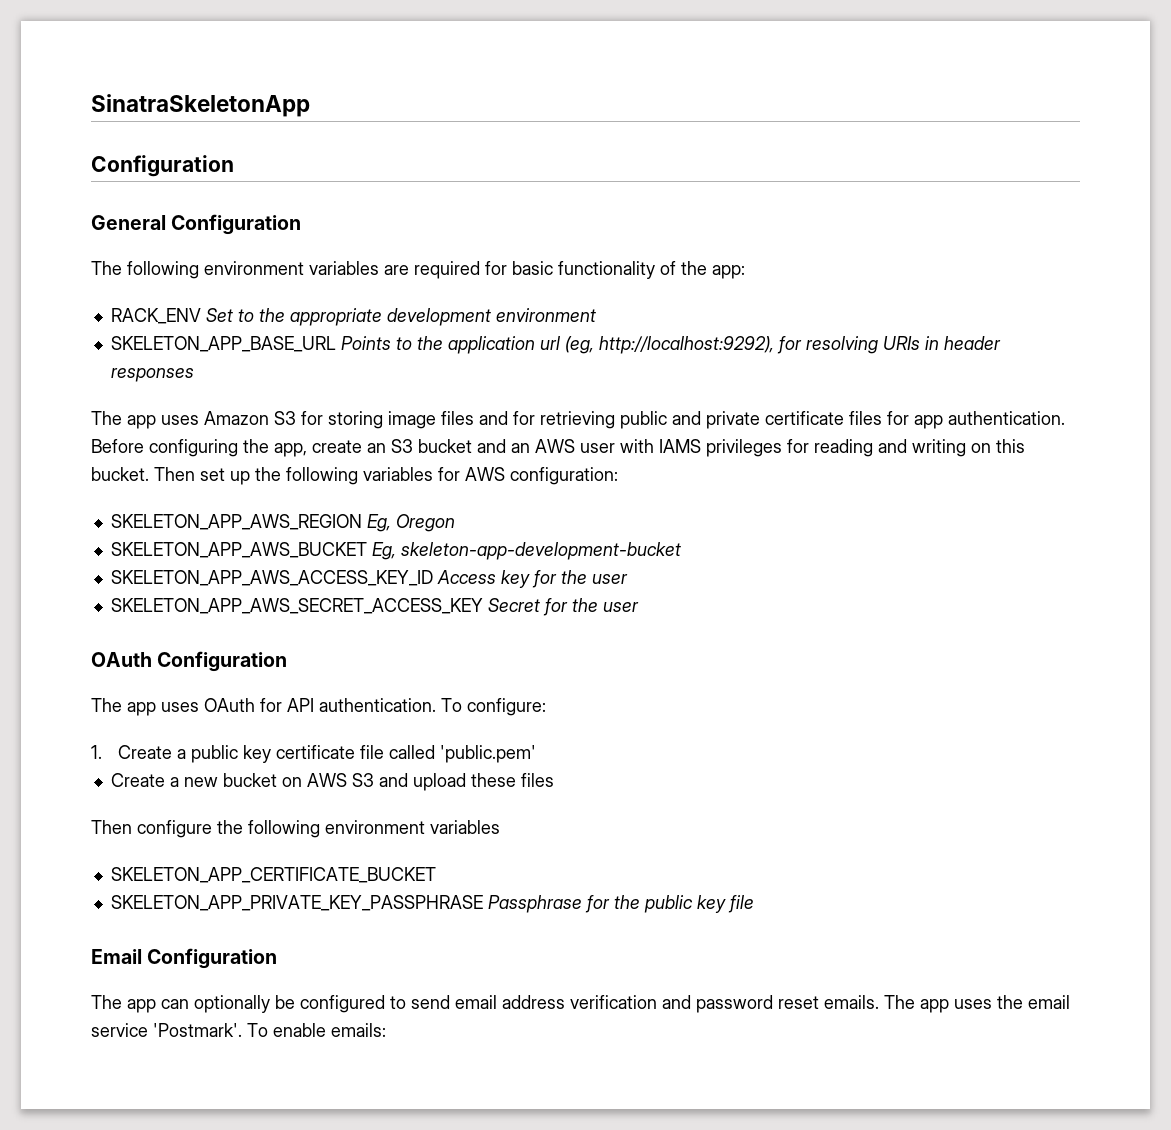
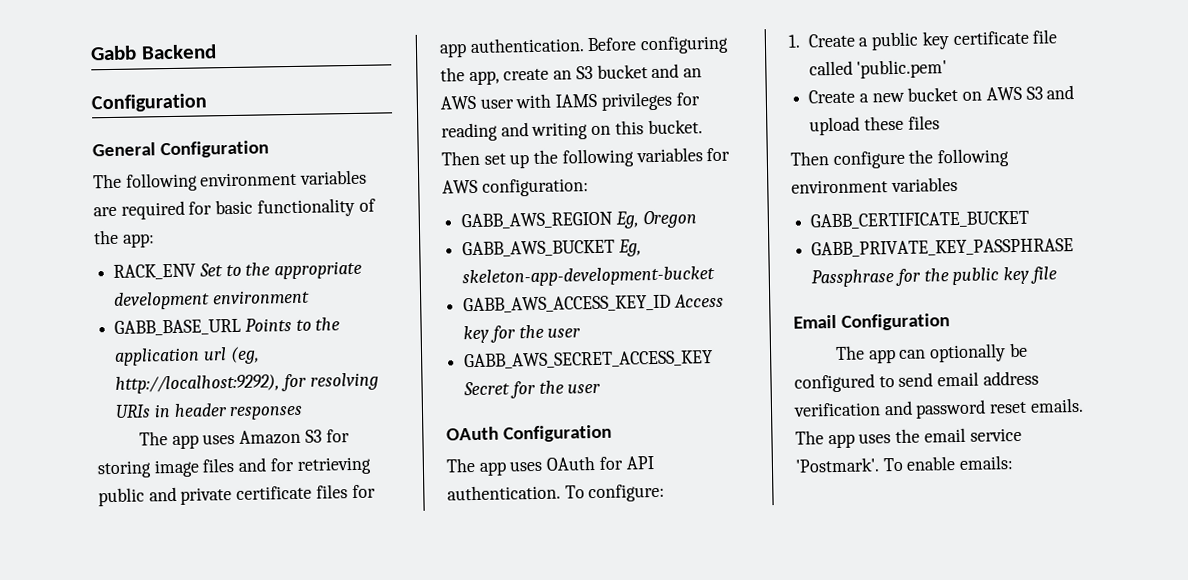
- SinatraSkeletonApp
+ Gabb Backend
- SKELETON_APP_BASE_URL Points to the application url (eg, http://localhost:9292), for resolving URIs in header responses
+ GABB_BASE_URL Points to the application url (eg, http://localhost:9292), for resolving URIs in header responses
- SKELETON_APP_AWS_REGION Eg, Oregon
+ GABB_AWS_REGION Eg, Oregon
- SKELETON_APP_AWS_BUCKET Eg, skeleton-app-development-bucket
+ GABB_AWS_BUCKET Eg, skeleton-app-development-bucket
- SKELETON_APP_AWS_ACCESS_KEY_ID Access key for the user
+ GABB_AWS_ACCESS_KEY_ID Access key for the user
- SKELETON_APP_AWS_SECRET_ACCESS_KEY Secret for the user
+ GABB_AWS_SECRET_ACCESS_KEY Secret for the user
- SKELETON_APP_CERTIFICATE_BUCKET
- SKELETON_APP_PRIVATE_KEY_PASSPHRASE Passphrase for the public key file
+ GABB_CERTIFICATE_BUCKET
+ GABB_PRIVATE_KEY_PASSPHRASE Passphrase for the public key file

